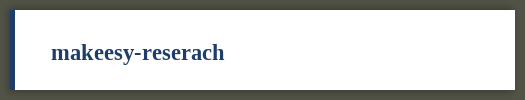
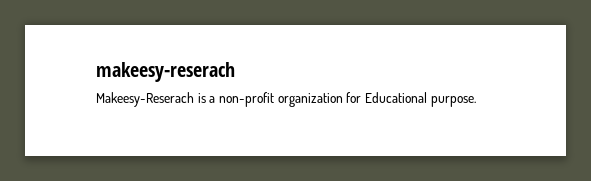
+ Makeesy-Reserach is a non-profit organization for Educational purpose.

